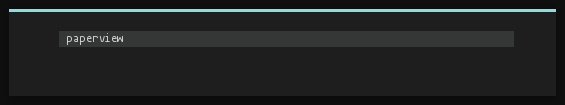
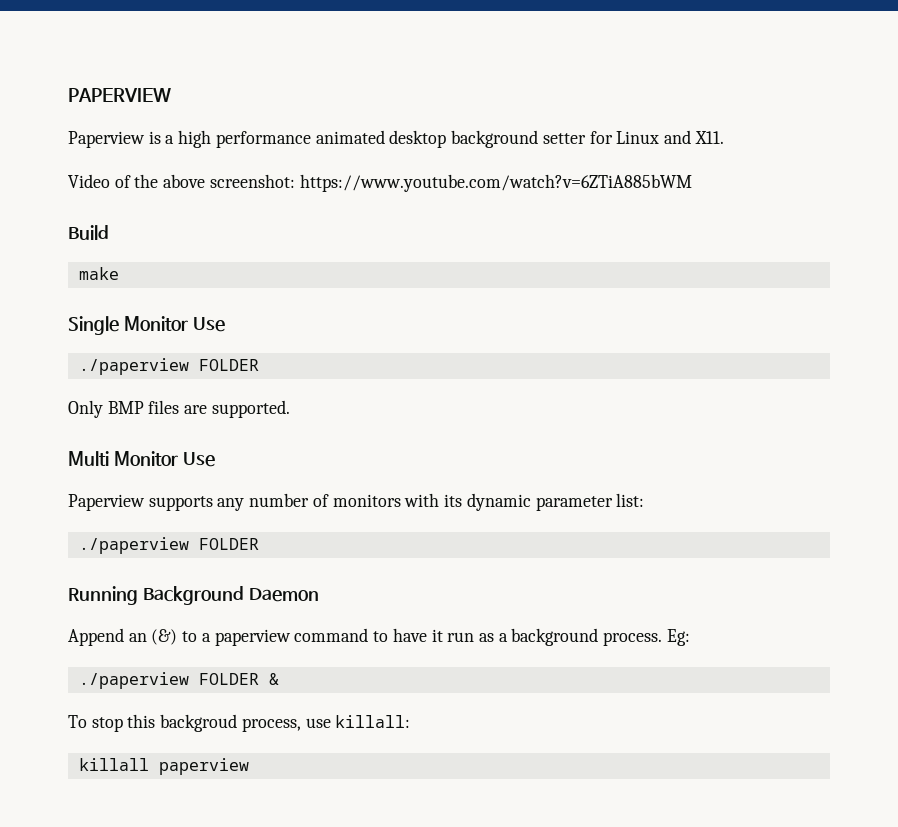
- paperview
+ PAPERVIEW
+ Paperview is a high performance animated desktop background setter for Linux and X11.
+ Video of the above screenshot: https://www.youtube.com/watch?v=6ZTiA885bWM
+ Build
+ make
+ Single Monitor Use
+ ./paperview FOLDER
+ Only BMP files are supported.
+ Multi Monitor Use
+ Paperview supports any number of monitors with its dynamic parameter list:
+ ./paperview FOLDER
+ Running Background Daemon
+ Append an (&) to a paperview command to have it run as a background process. Eg:
+ ./paperview FOLDER &
+ To stop this backgroud process, use killall:
+ killall paperview

